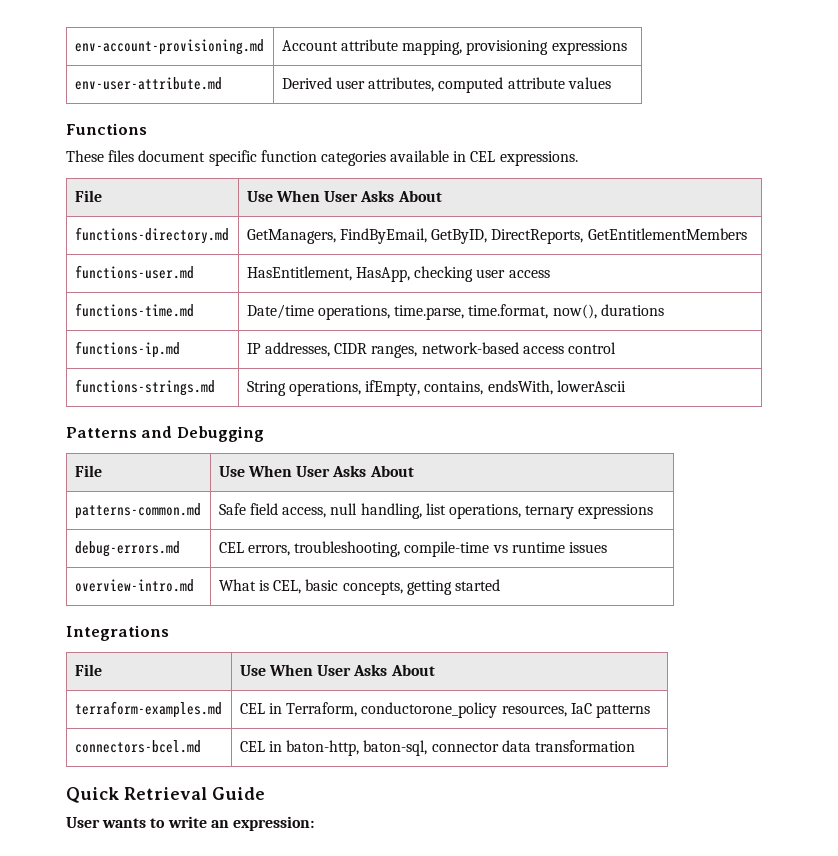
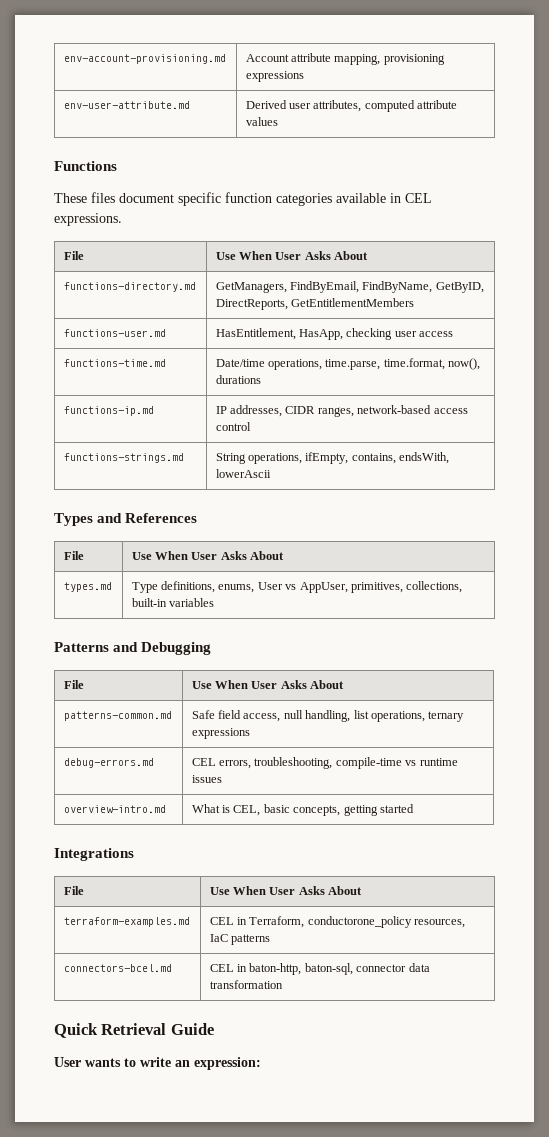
- functions-directory.md | GetManagers, FindByEmail, GetByID, DirectReports, GetEntitlementMembers
+ functions-directory.md | GetManagers, FindByEmail, FindByName, GetByID, DirectReports, GetEntitlementMembers
+ Types and References
+ File | Use When User Asks About
+ types.md | Type definitions, enums, User vs AppUser, primitives, collections, built-in variables

